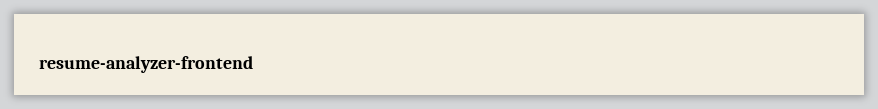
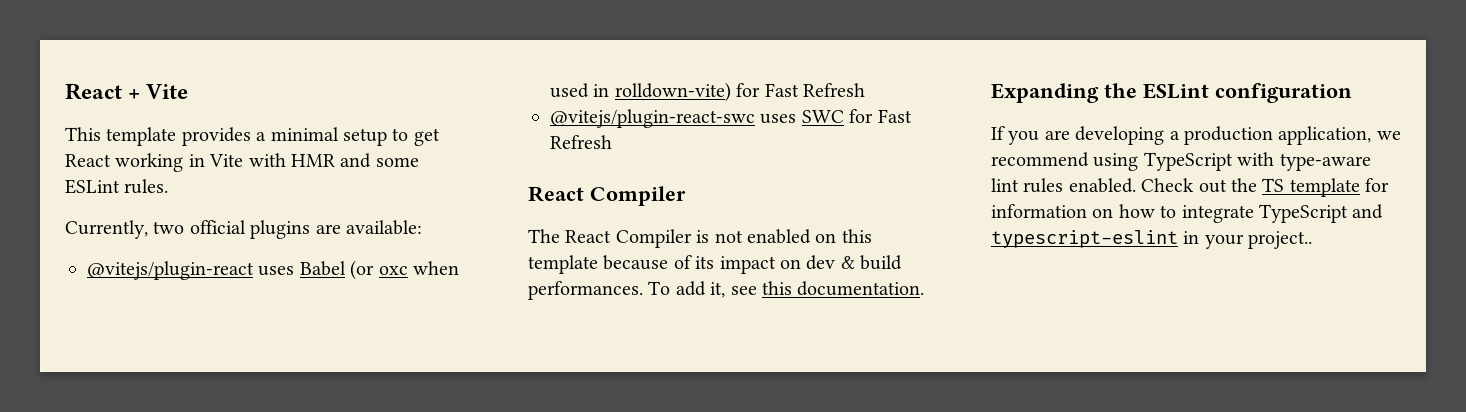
- resume-analyzer-frontend
+ React + Vite
+ This template provides a minimal setup to get React working in Vite with HMR and some ESLint rules.
+ Currently, two official plugins are available:
+ @vitejs/plugin-react uses Babel (or oxc when used in rolldown-vite) for Fast Refresh
+ @vitejs/plugin-react-swc uses SWC for Fast Refresh
+ React Compiler
+ The React Compiler is not enabled on this template because of its impact on dev & build performances. To add it, see this documentation.
+ Expanding the ESLint configuration
+ If you are developing a production application, we recommend using TypeScript with type-aware lint rules enabled. Check out the TS template for information on how to integrate TypeScript and typescript-eslint in your project..

